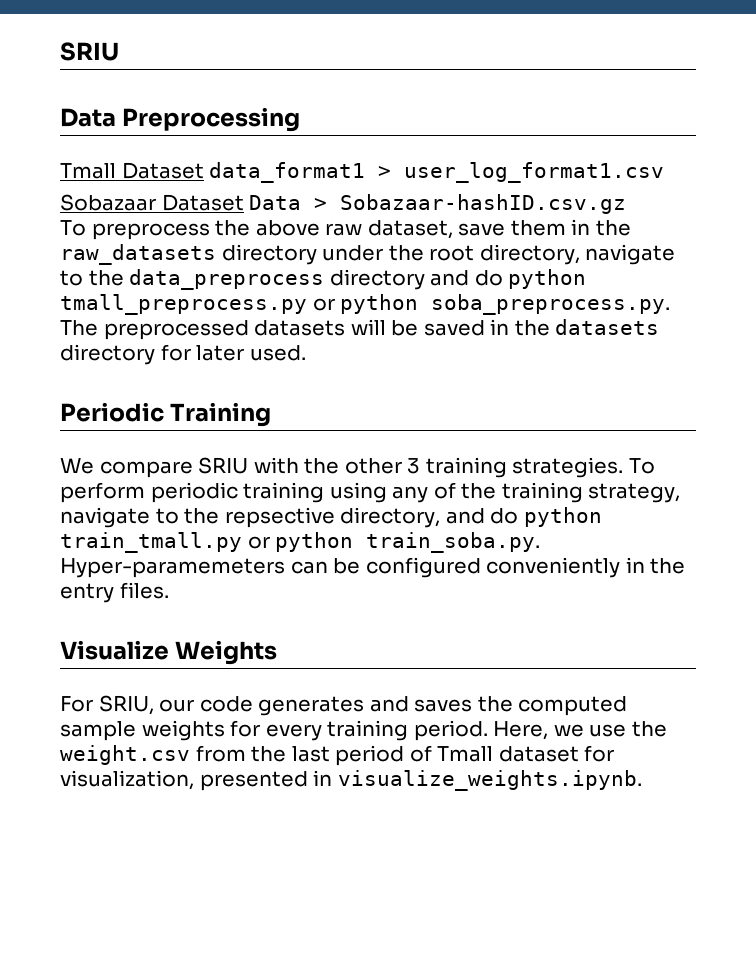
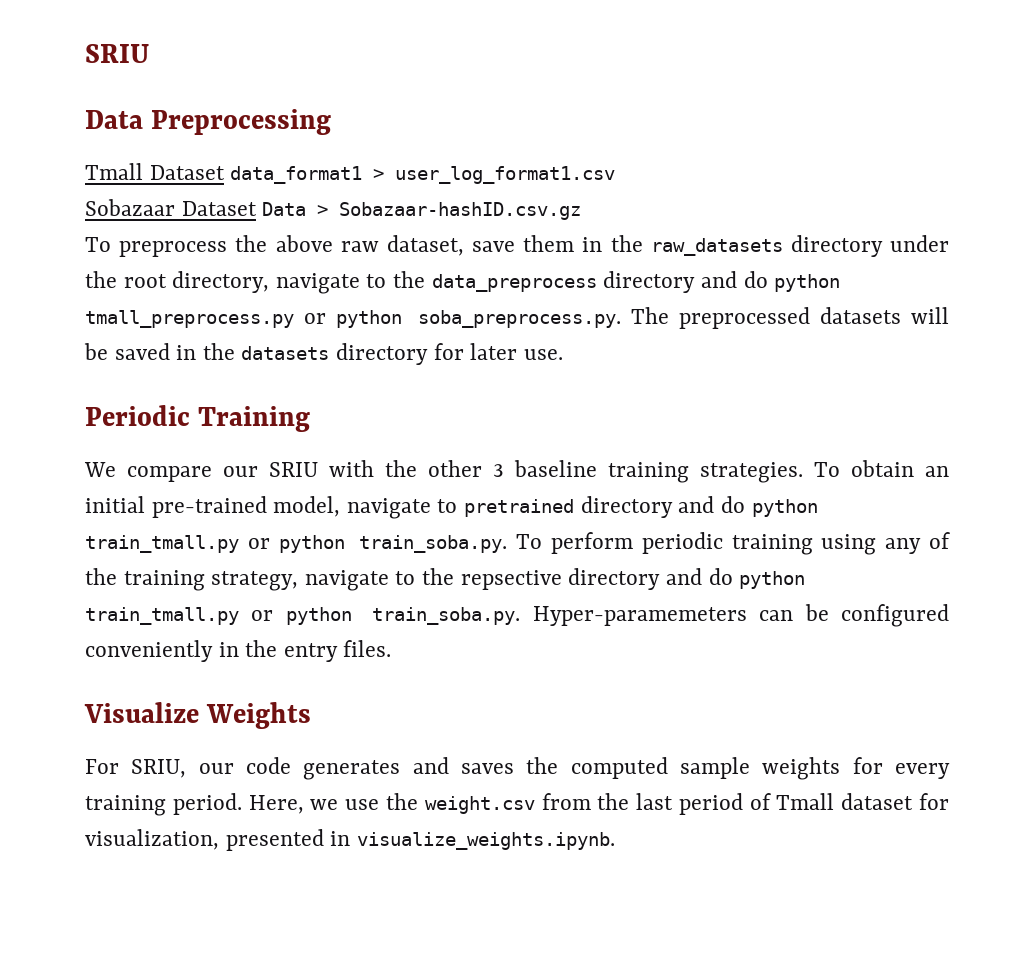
- To preprocess the above raw dataset, save them in the raw_datasets directory under the root directory, navigate to the data_preprocess directory and do python tmall_preprocess.py or python soba_preprocess.py. The preprocessed datasets will be saved in the datasets directory for later used.
+ To preprocess the above raw dataset, save them in the raw_datasets directory under the root directory, navigate to the data_preprocess directory and do python tmall_preprocess.py or python soba_preprocess.py. The preprocessed datasets will be saved in the datasets directory for later use.
- We compare SRIU with the other 3 training strategies.
+ We compare our SRIU with the other 3 baseline training strategies.
- To perform periodic training using any of the training strategy, navigate to the repsective directory, and do python train_tmall.py or python train_soba.py. Hyper-paramemeters can be configured conveniently in the entry files.
+ To obtain an initial pre-trained model, navigate to pretrained directory and do python train_tmall.py or python train_soba.py. To perform periodic training using any of the training strategy, navigate to the repsective directory and do python train_tmall.py or python train_soba.py. Hyper-paramemeters can be configured conveniently in the entry files.

